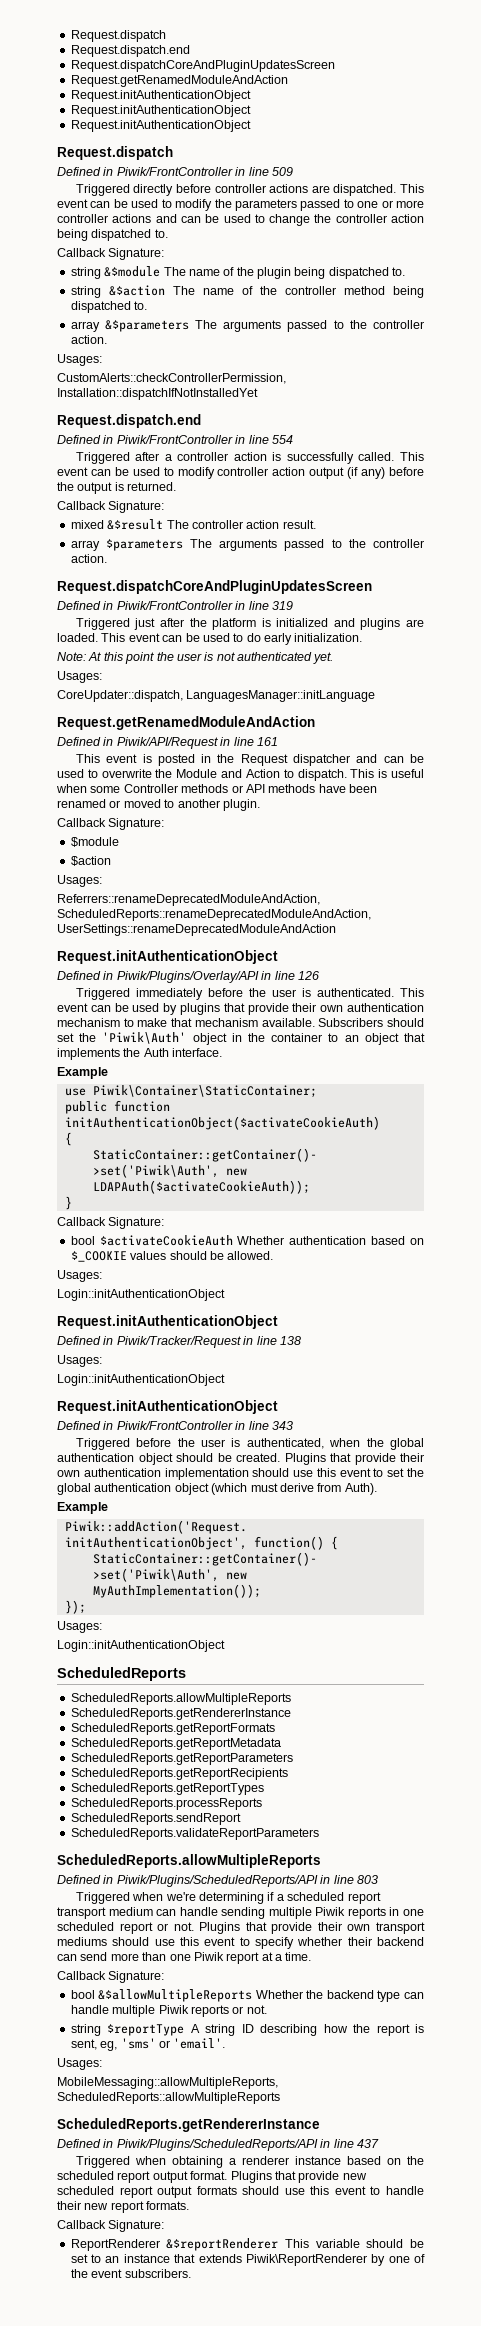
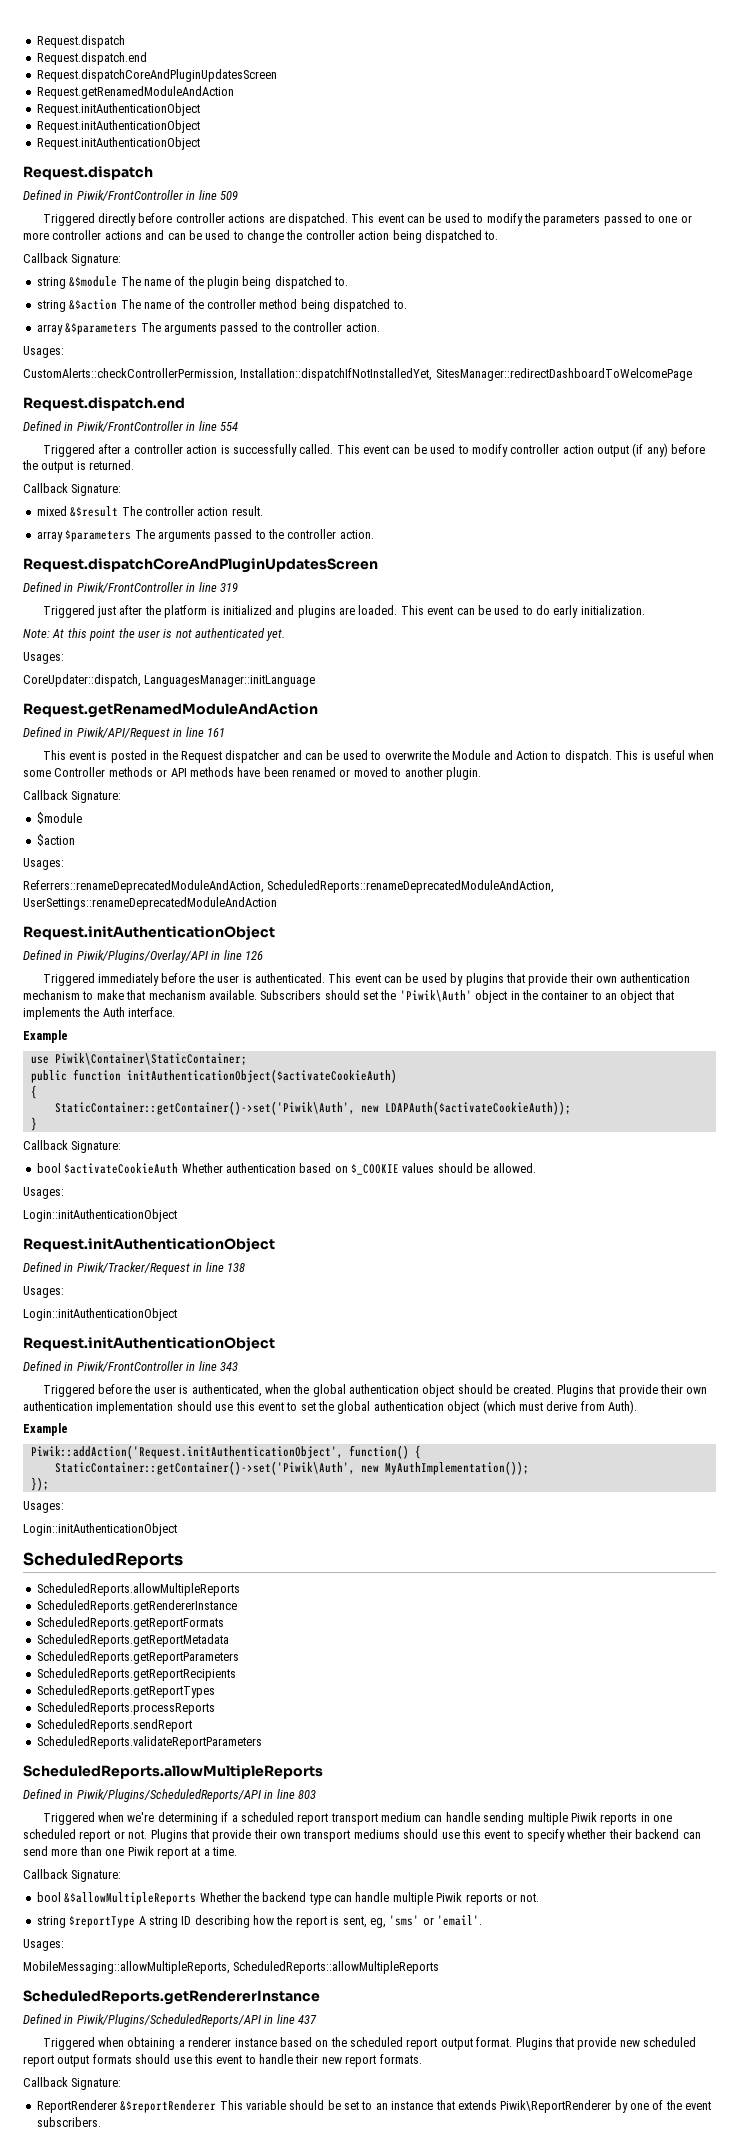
- CustomAlerts::checkControllerPermission, Installation::dispatchIfNotInstalledYet
+ CustomAlerts::checkControllerPermission, Installation::dispatchIfNotInstalledYet, SitesManager::redirectDashboardToWelcomePage

